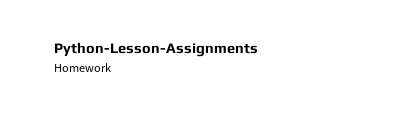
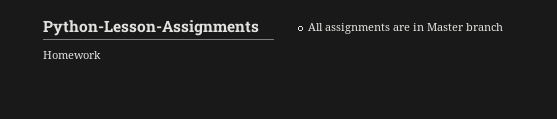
+ All assignments are in Master branch

